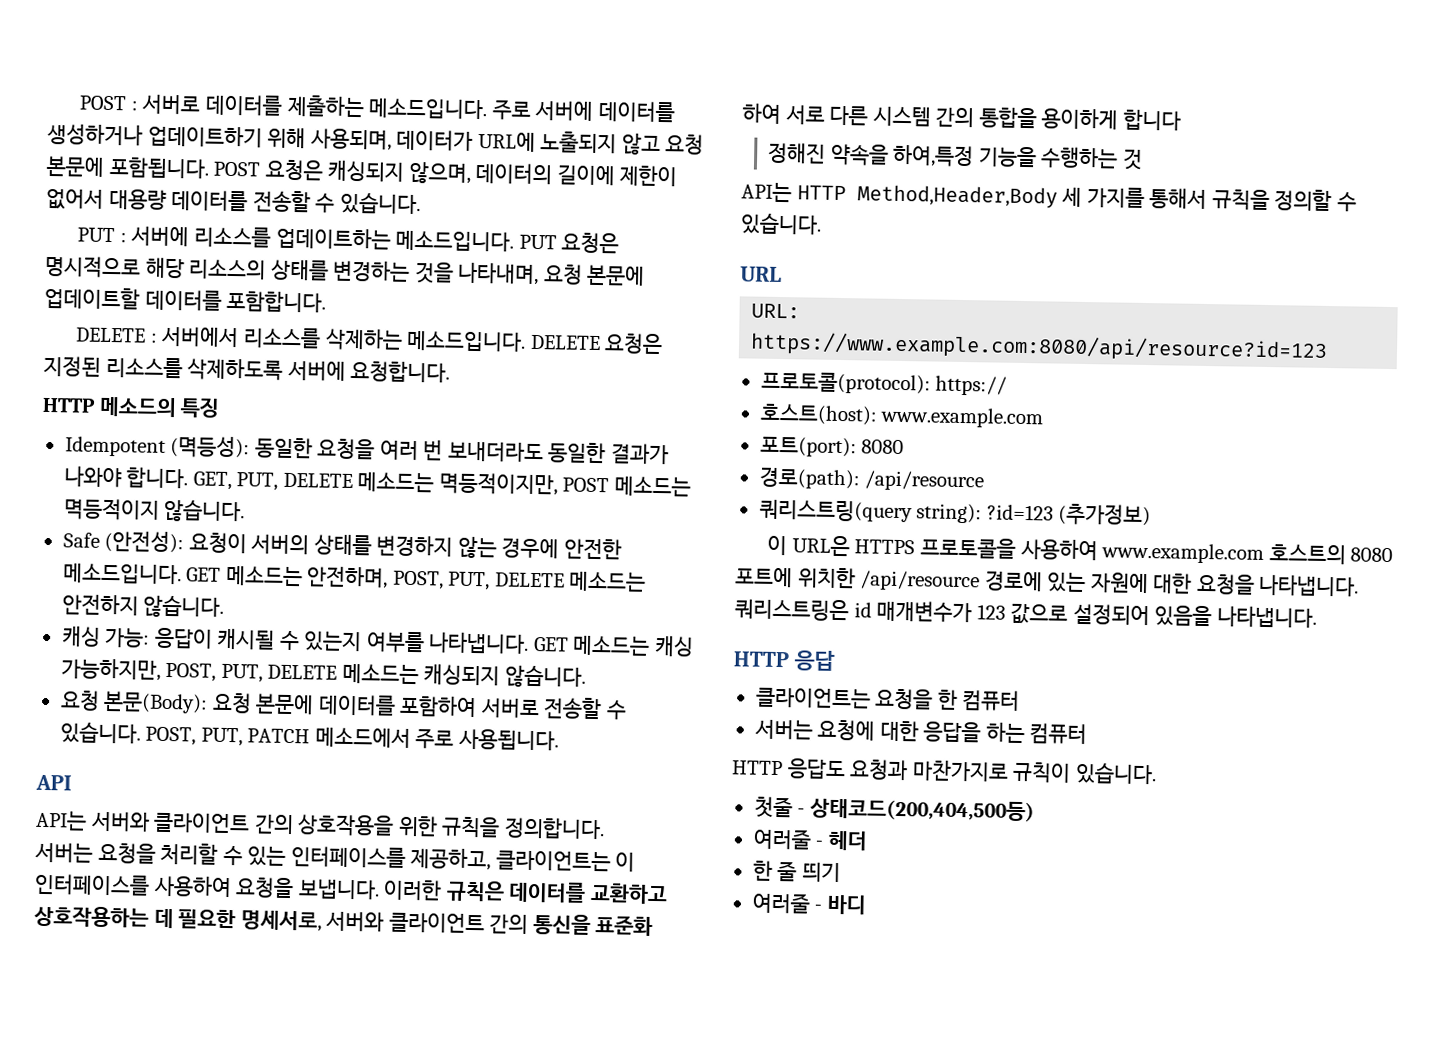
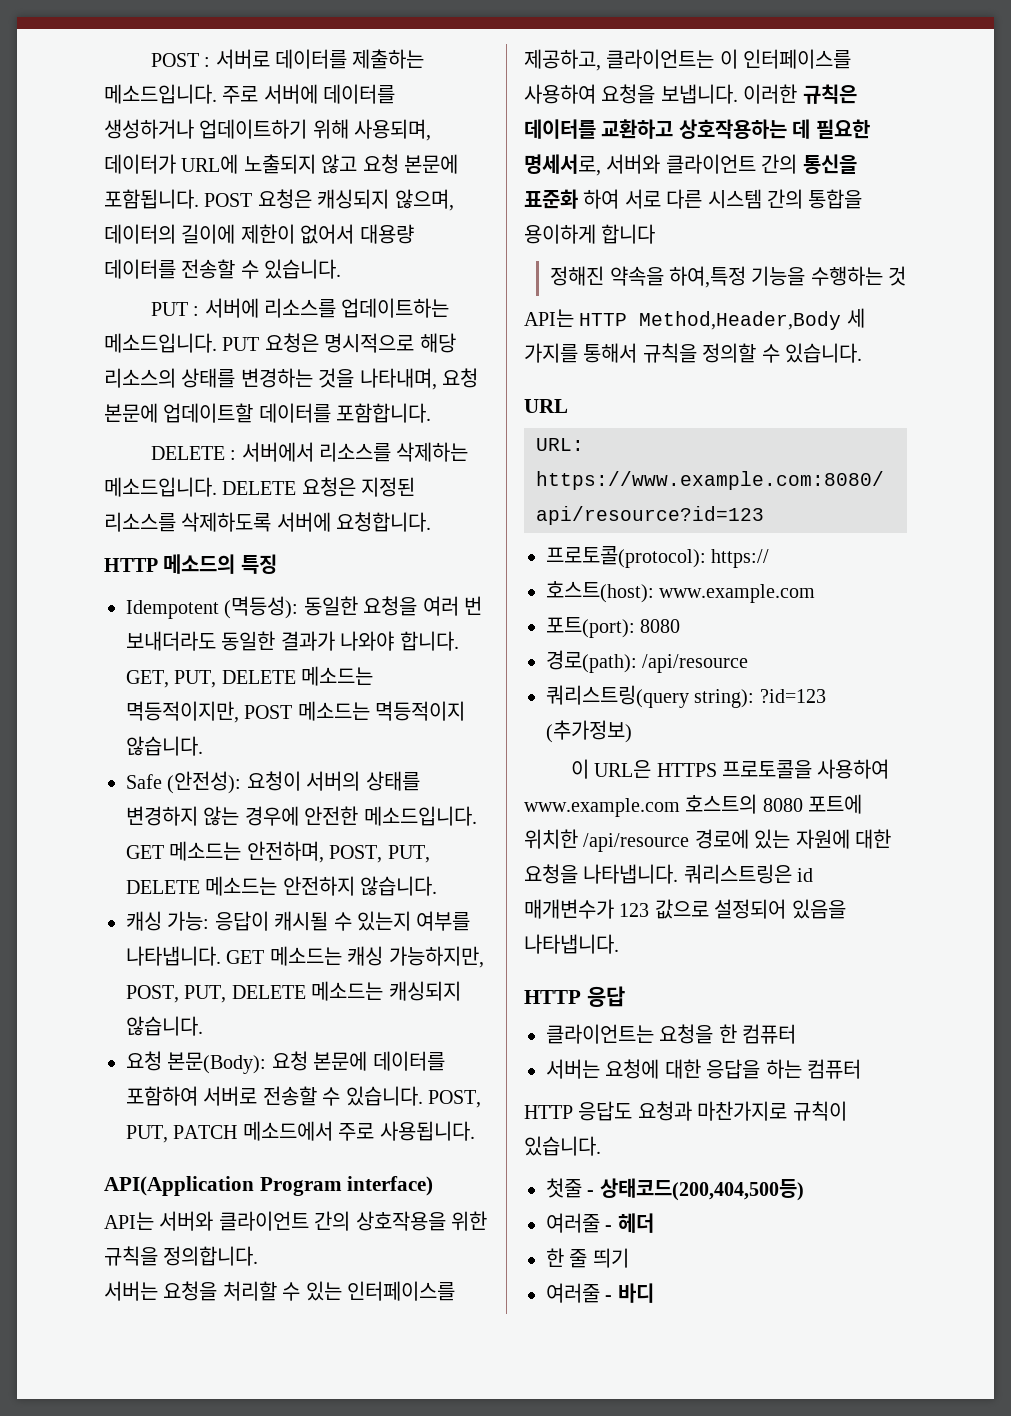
- API
+ API(Application Program interface)

